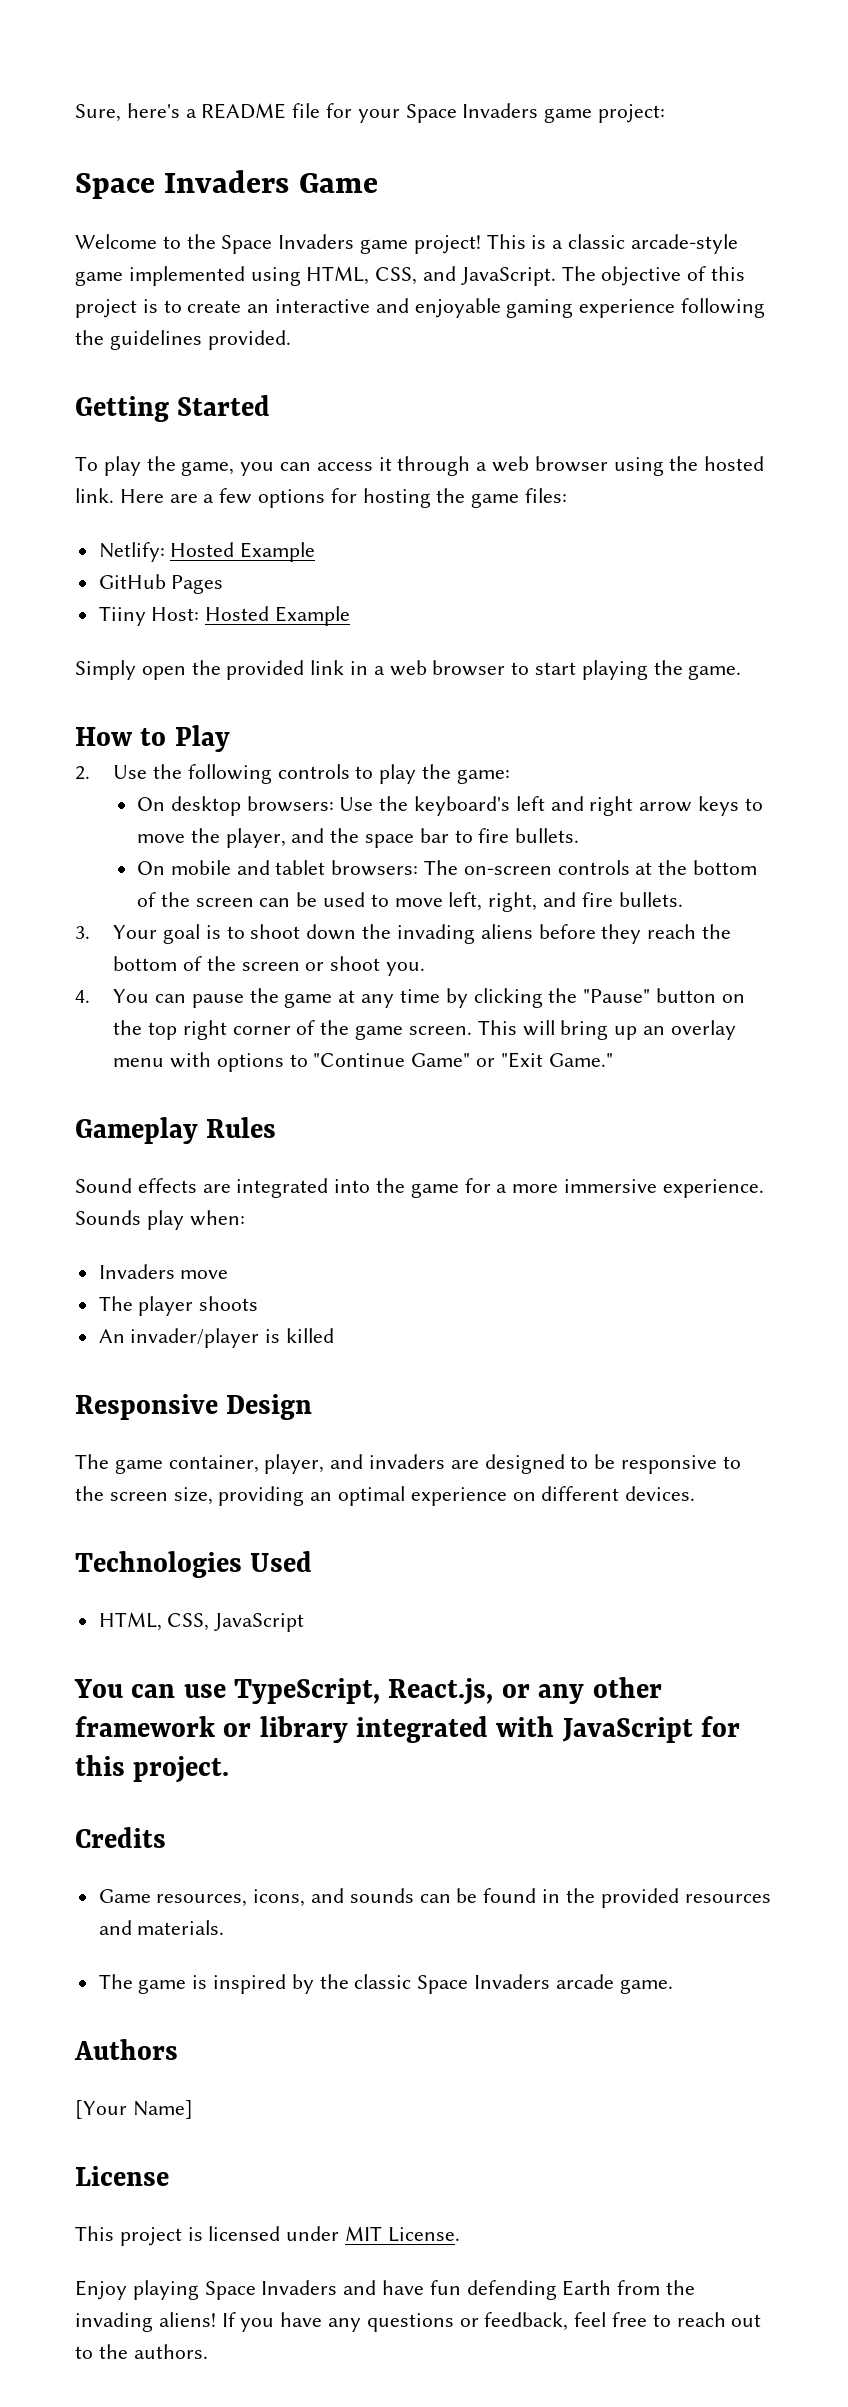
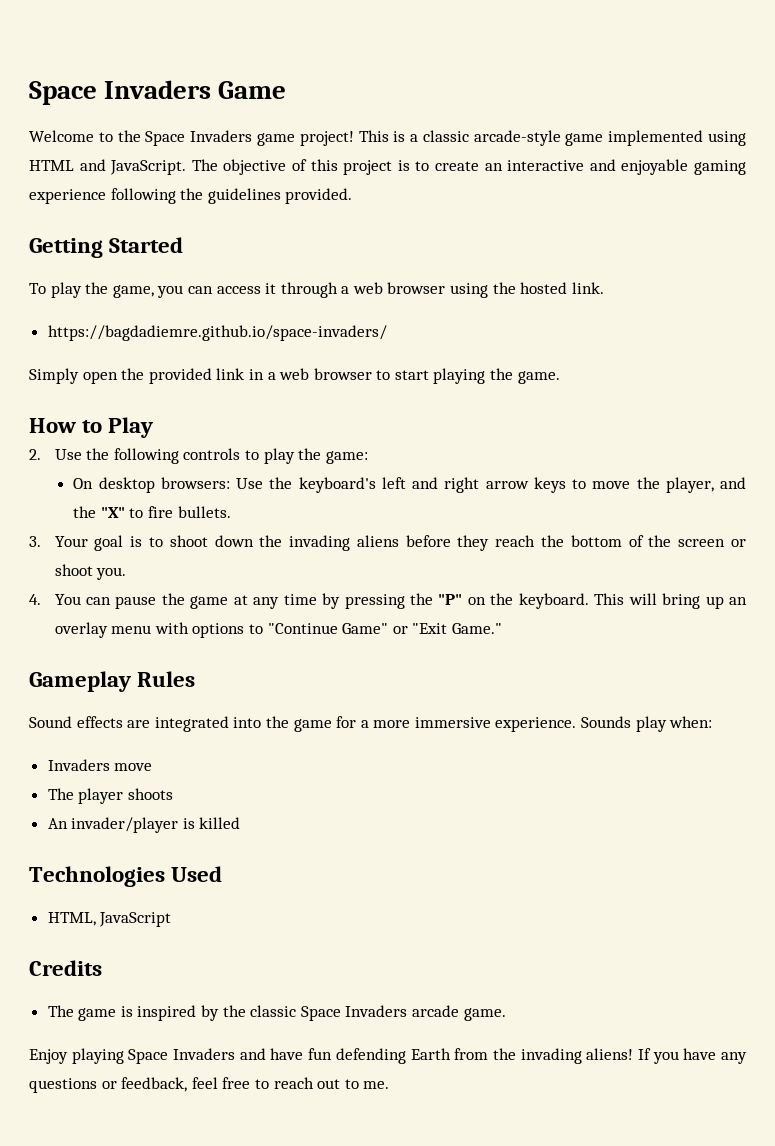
- Sure, here's a README file for your Space Invaders game project:
- This is a classic arcade-style game implemented using HTML, CSS, and JavaScript.
+ This is a classic arcade-style game implemented using HTML and JavaScript.
- To play the game, you can access it through a web browser using the hosted link. Here are a few options for hosting the game files:
- Netlify: Hosted Example
- GitHub Pages
- Tiiny Host: Hosted Example
+ To play the game, you can access it through a web browser using the hosted link.
+ https://bagdadiemre.github.io/space-invaders/
- On desktop browsers: Use the keyboard's left and right arrow keys to move the player, and the space bar to fire bullets.
+ On desktop browsers: Use the keyboard's left and right arrow keys to move the player, and the "X" to fire bullets.
- On mobile and tablet browsers: The on-screen controls at the bottom of the screen can be used to move left, right, and fire bullets.
- 4. You can pause the game at any time by clicking the "Pause" button on the top right corner of the game screen.
+ 4. You can pause the game at any time by pressing the "P" on the keyboard.
- Responsive Design
- The game container, player, and invaders are designed to be responsive to the screen size, providing an optimal experience on different devices.
- HTML, CSS, JavaScript
+ HTML, JavaScript
- You can use TypeScript, React.js, or any other framework or library integrated with JavaScript for this project.
  Credits
- Game resources, icons, and sounds can be found in the provided resources and materials.
- Authors
- [Your Name]
- License
- This project is licensed under MIT License.
- If you have any questions or feedback, feel free to reach out to the authors.
+ If you have any questions or feedback, feel free to reach out to me.

